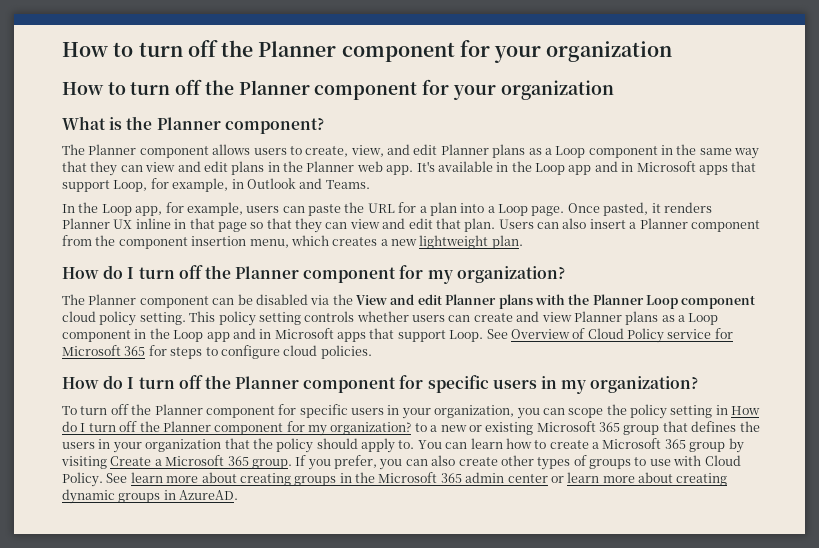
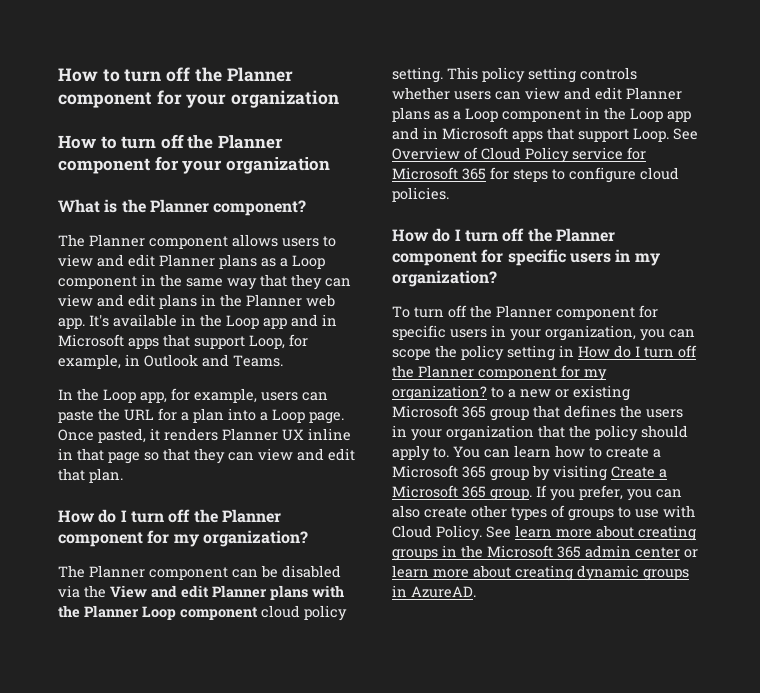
- The Planner component allows users to create, view, and edit Planner plans as a Loop component in the same way that they can view and edit plans in the Planner web app.
+ The Planner component allows users to view and edit Planner plans as a Loop component in the same way that they can view and edit plans in the Planner web app.
- Users can also insert a Planner component from the component insertion menu, which creates a new lightweight plan.
- This policy setting controls whether users can create and view Planner plans as a Loop component in the Loop app and in Microsoft apps that support Loop.
+ This policy setting controls whether users can view and edit Planner plans as a Loop component in the Loop app and in Microsoft apps that support Loop.

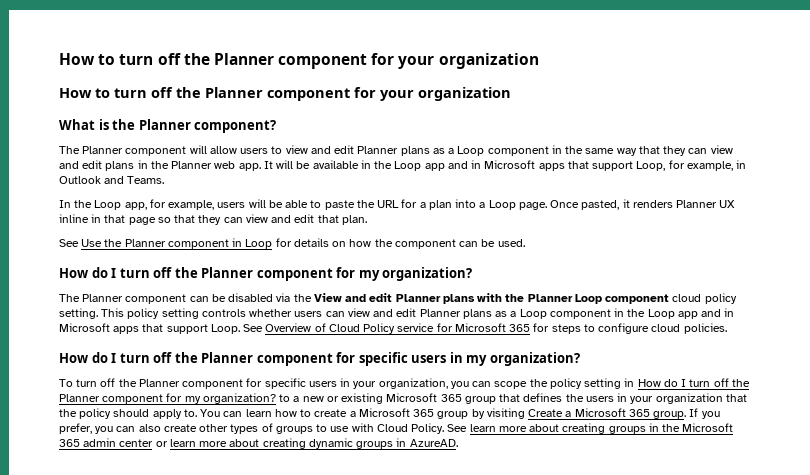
- The Planner component allows users to view and edit Planner plans as a Loop component in the same way that they can view and edit plans in the Planner web app.
+ The Planner component will allow users to view and edit Planner plans as a Loop component in the same way that they can view and edit plans in the Planner web app.
- It's available in the Loop app and in Microsoft apps that support Loop, for example, in Outlook and Teams.
+ It will be available in the Loop app and in Microsoft apps that support Loop, for example, in Outlook and Teams.
- In the Loop app, for example, users can paste the URL for a plan into a Loop page.
+ In the Loop app, for example, users will be able to paste the URL for a plan into a Loop page.
+ See Use the Planner component in Loop for details on how the component can be used.

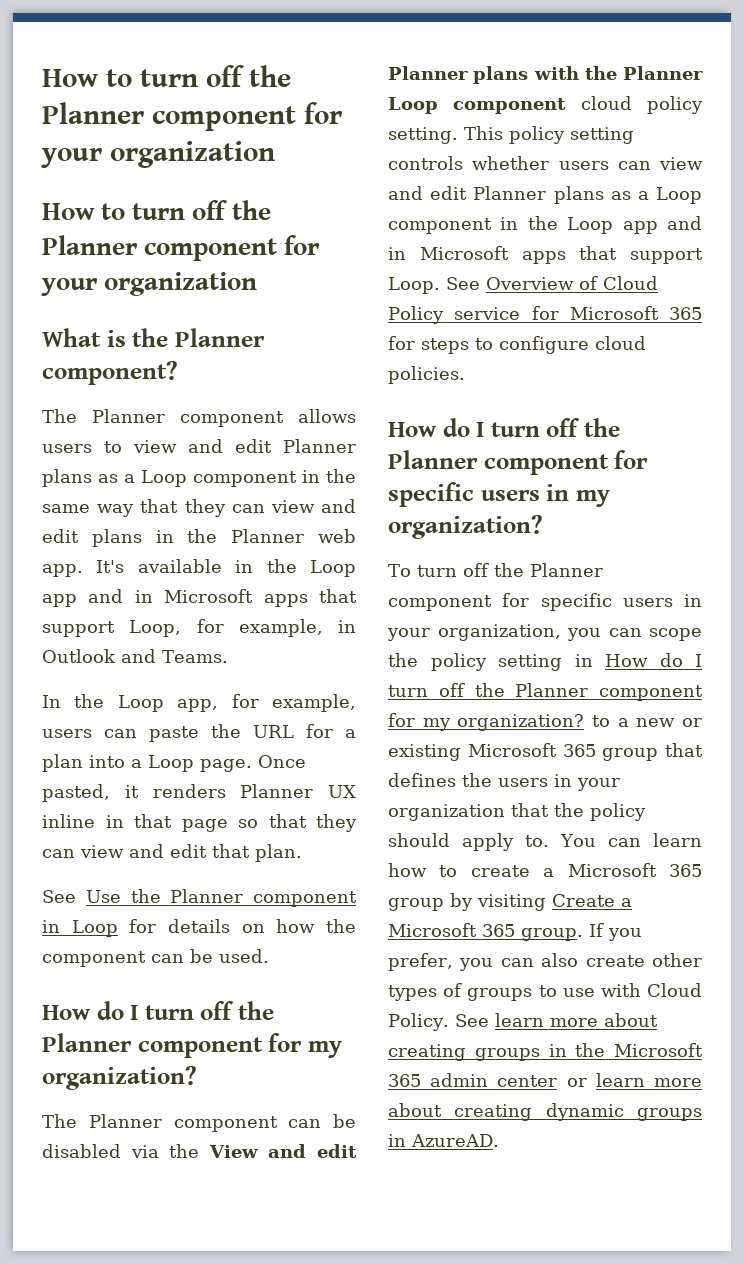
- The Planner component will allow users to view and edit Planner plans as a Loop component in the same way that they can view and edit plans in the Planner web app.
+ The Planner component allows users to view and edit Planner plans as a Loop component in the same way that they can view and edit plans in the Planner web app.
- It will be available in the Loop app and in Microsoft apps that support Loop, for example, in Outlook and Teams.
+ It's available in the Loop app and in Microsoft apps that support Loop, for example, in Outlook and Teams.
- In the Loop app, for example, users will be able to paste the URL for a plan into a Loop page.
+ In the Loop app, for example, users can paste the URL for a plan into a Loop page.

